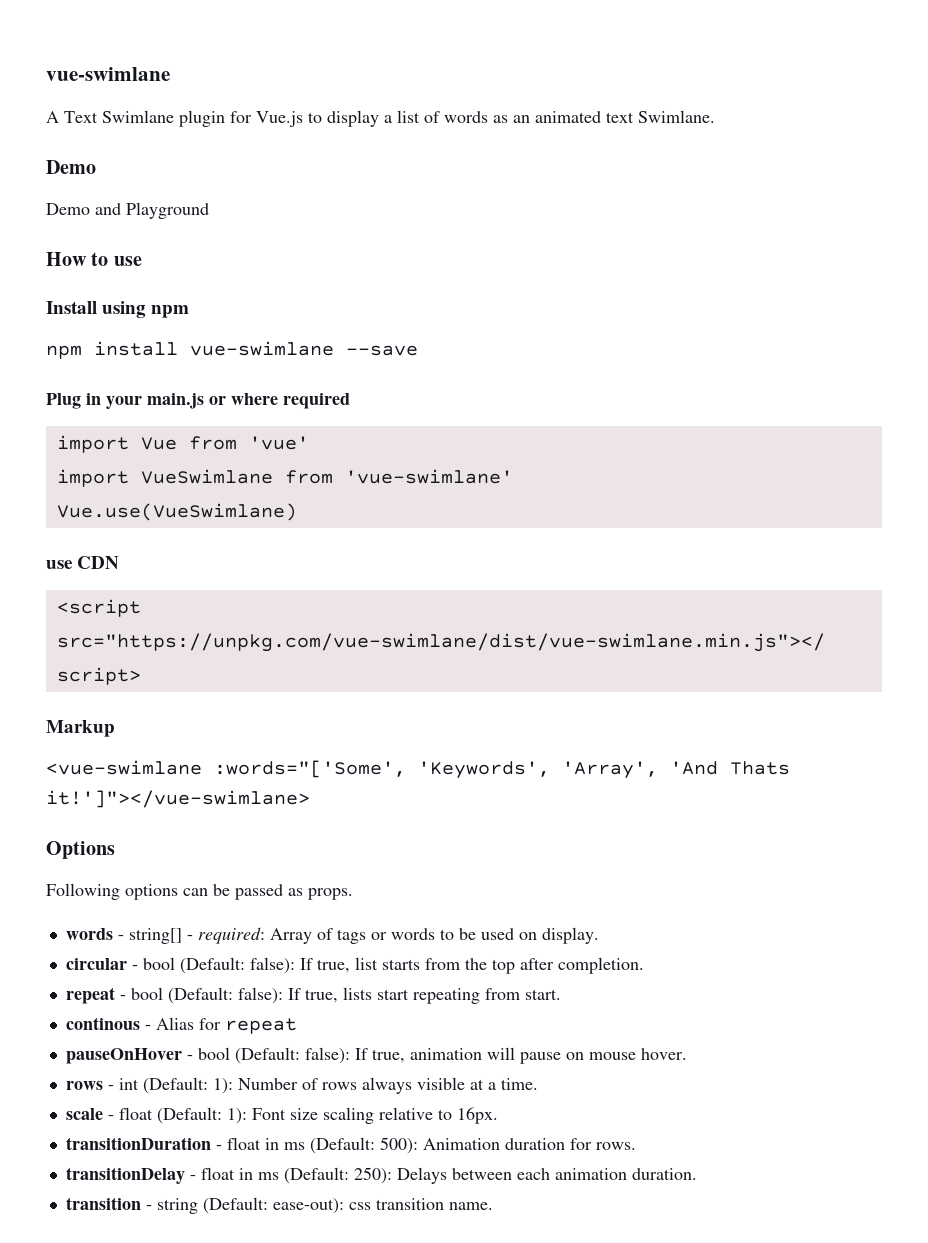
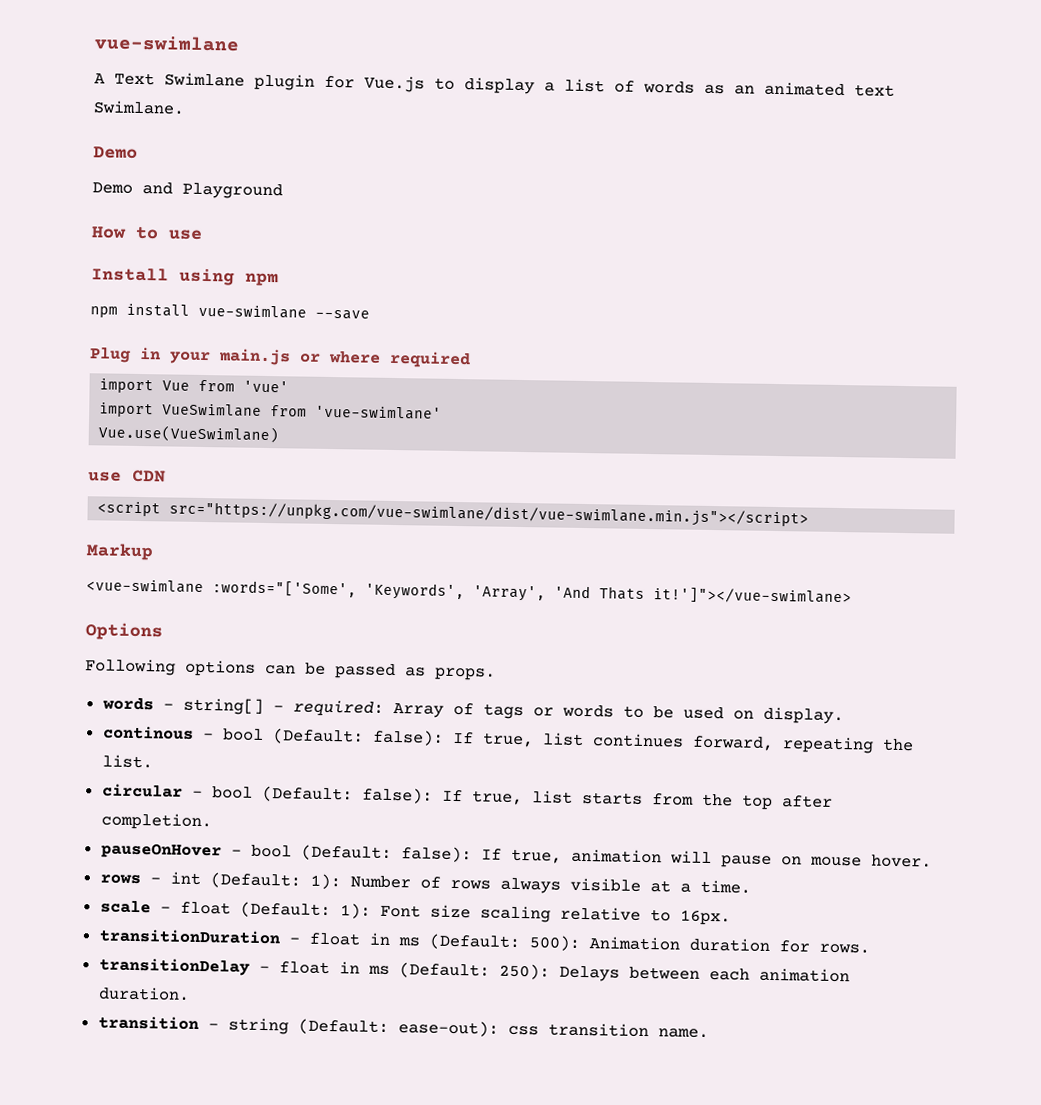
+ continous - bool (Default: false): If true, list continues forward, repeating the list.
- repeat - bool (Default: false): If true, lists start repeating from start.
- continous - Alias for repeat

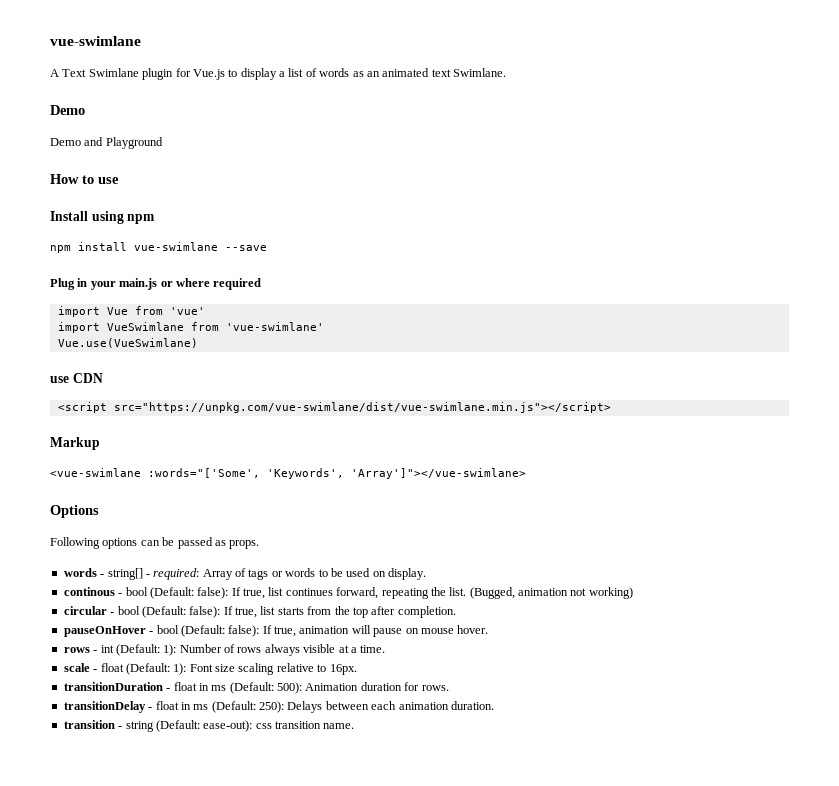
- <vue-swimlane :words="['Some', 'Keywords', 'Array', 'And Thats it!']"></vue-swimlane>
+ <vue-swimlane :words="['Some', 'Keywords', 'Array']"></vue-swimlane>
+ (Bugged, animation not working)

